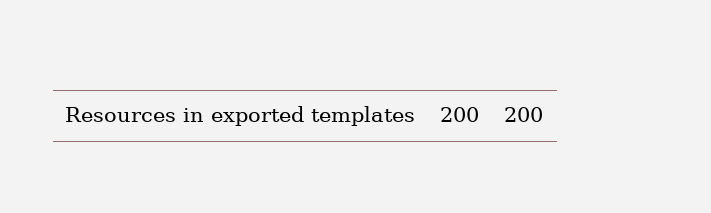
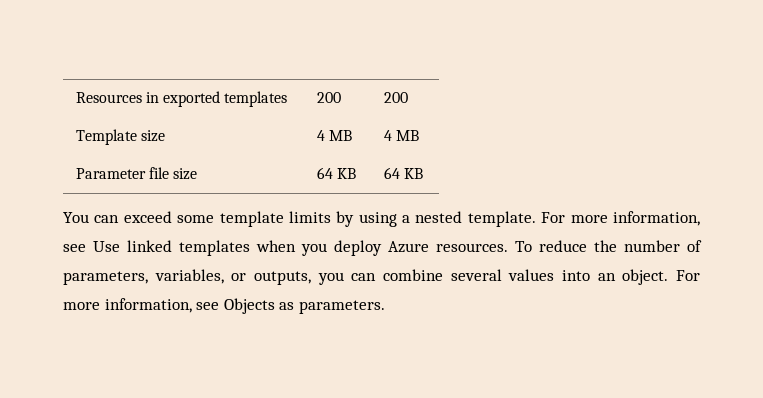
+ Template size | 4 MB | 4 MB
+ Parameter file size | 64 KB | 64 KB
+ You can exceed some template limits by using a nested template. For more information, see Use linked templates when you deploy Azure resources. To reduce the number of parameters, variables, or outputs, you can combine several values into an object. For more information, see Objects as parameters.

